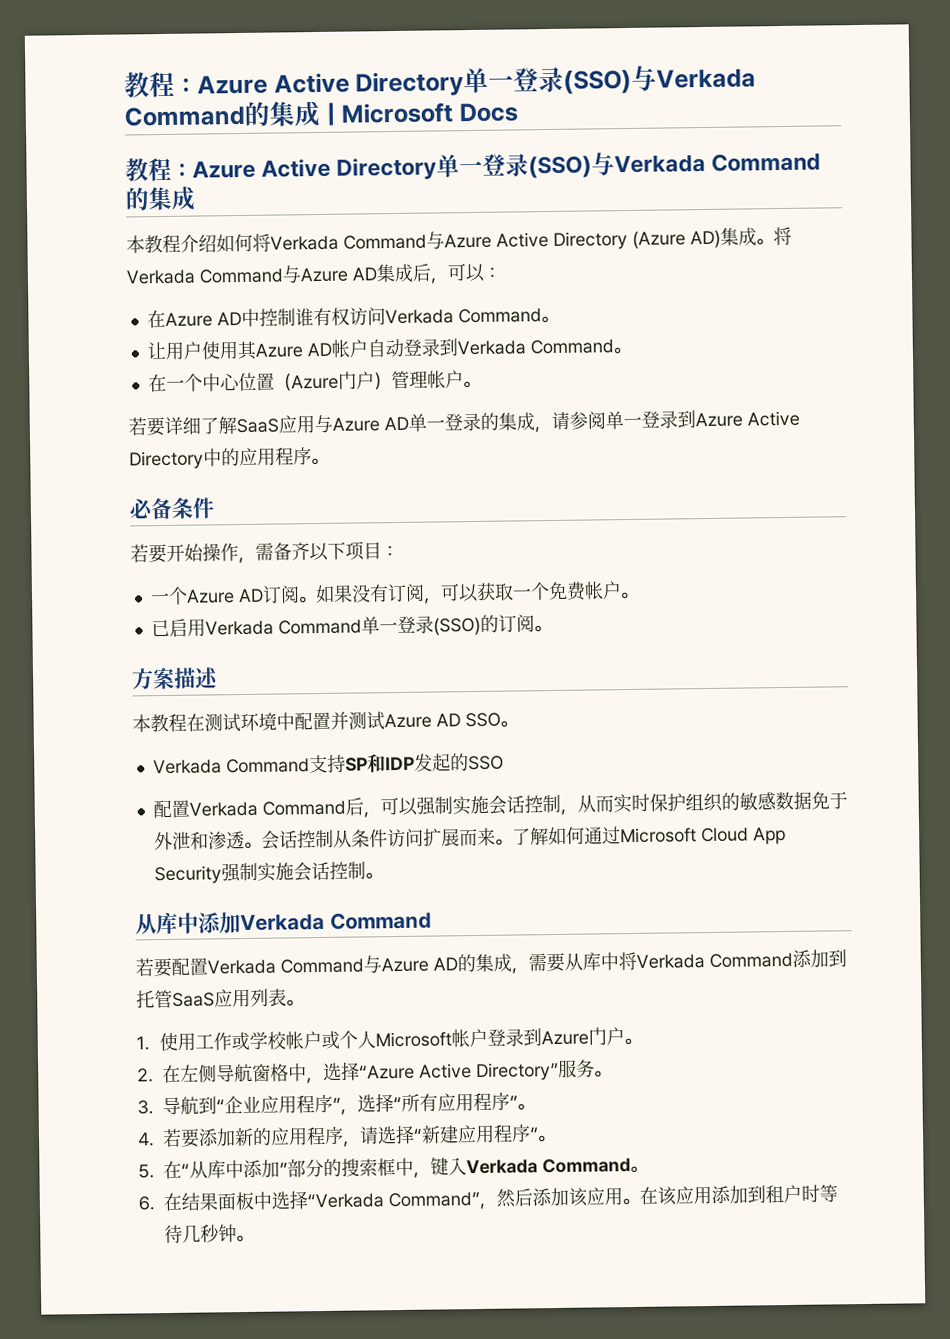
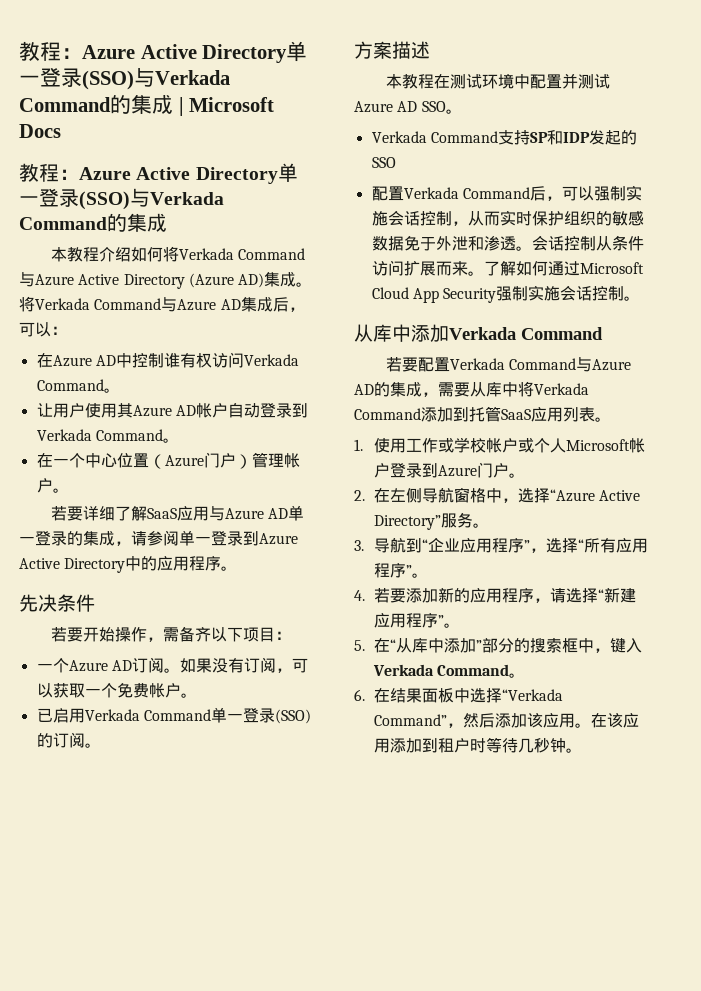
- 必备条件
+ 先决条件

